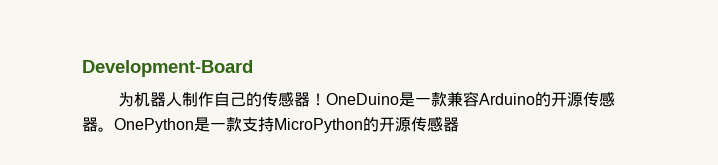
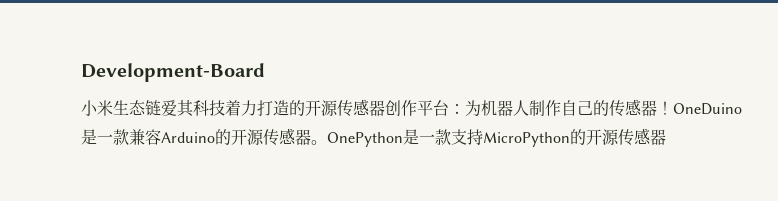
- 为机器人制作自己的传感器！
+ 小米生态链爱其科技着力打造的开源传感器创作平台：为机器人制作自己的传感器！

